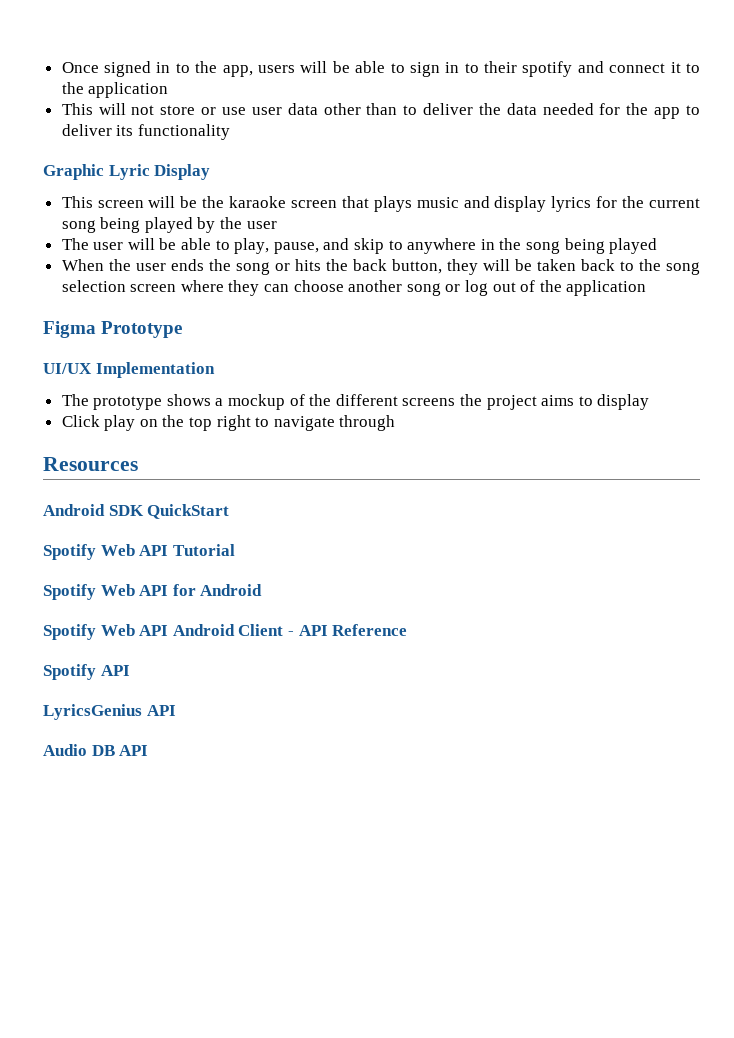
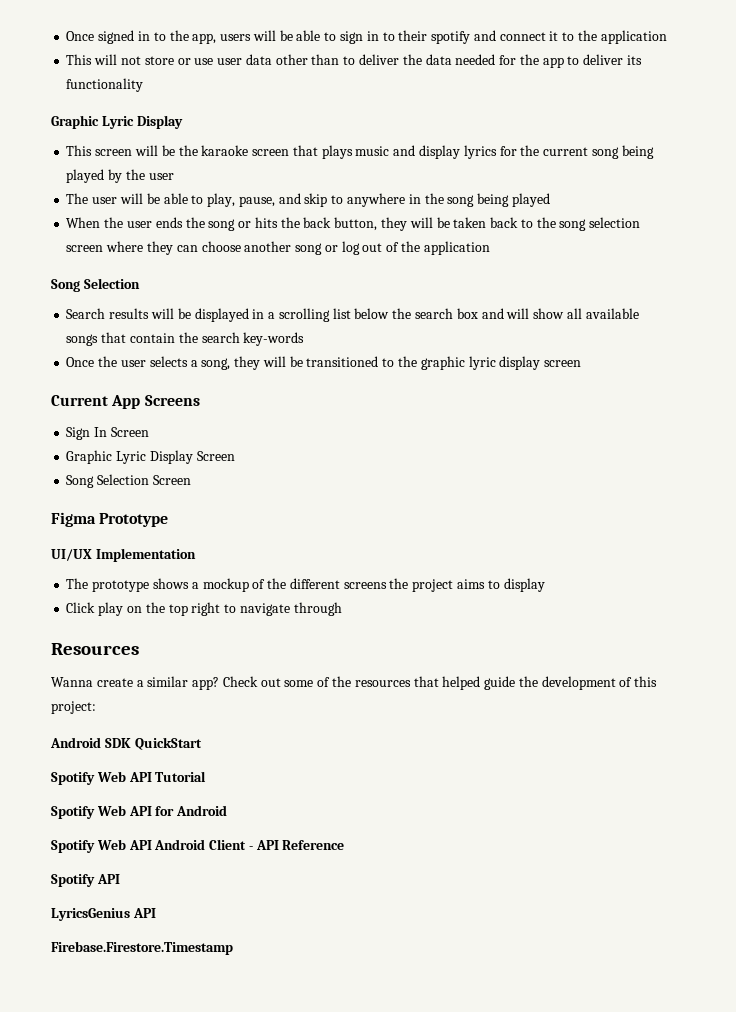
  When the user ends the song or hits the back button, they will be taken back to the song selection screen where they can choose another song or log out of the application
+ Song Selection
+ Search results will be displayed in a scrolling list below the search box and will show all available songs that contain the search key-words
+ Once the user selects a song, they will be transitioned to the graphic lyric display screen
+ Current App Screens
+ Sign In Screen
+ Graphic Lyric Display Screen
+ Song Selection Screen
+ Wanna create a similar app? Check out some of the resources that helped guide the development of this project:
- Audio DB API
+ Firebase.Firestore.Timestamp

